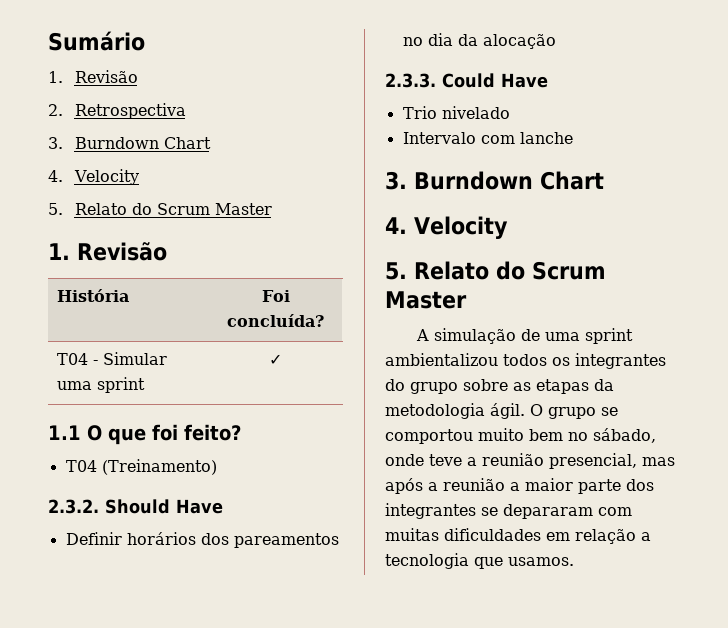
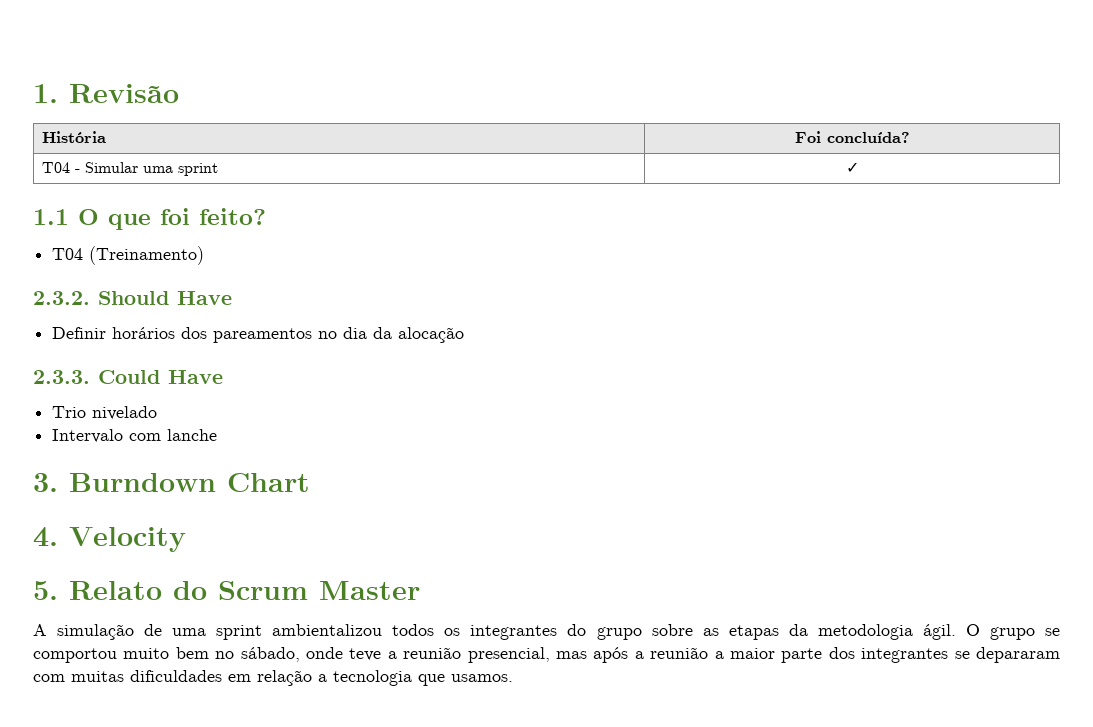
- Sumário
- 1. Revisão
- 2. Retrospectiva
- 3. Burndown Chart
- 4. Velocity
- 5. Relato do Scrum Master

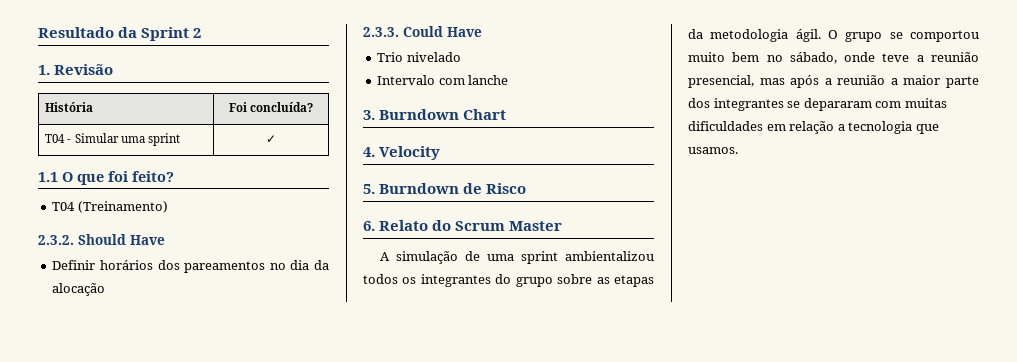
+ Resultado da Sprint 2
- 5. Relato do Scrum Master
+ 5. Burndown de Risco
+ 6. Relato do Scrum Master

